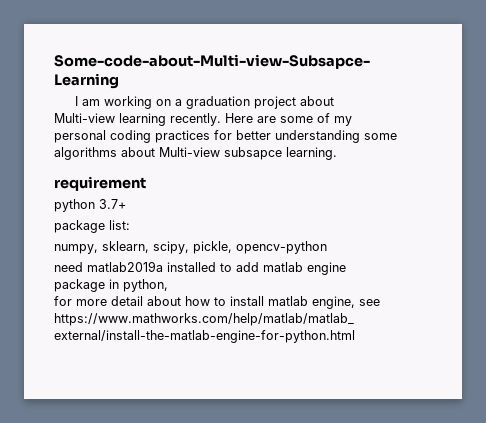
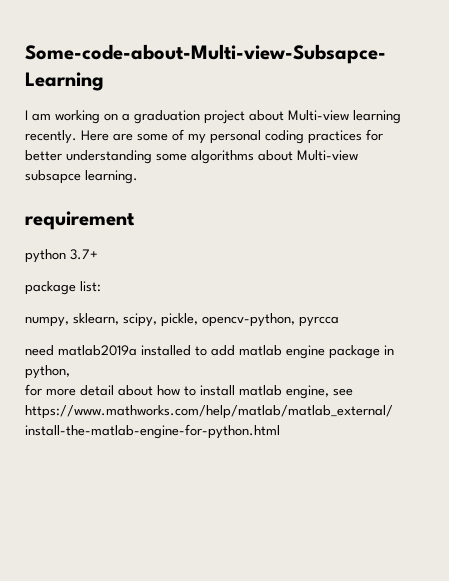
- numpy, sklearn, scipy, pickle, opencv-python
+ numpy, sklearn, scipy, pickle, opencv-python, pyrcca

